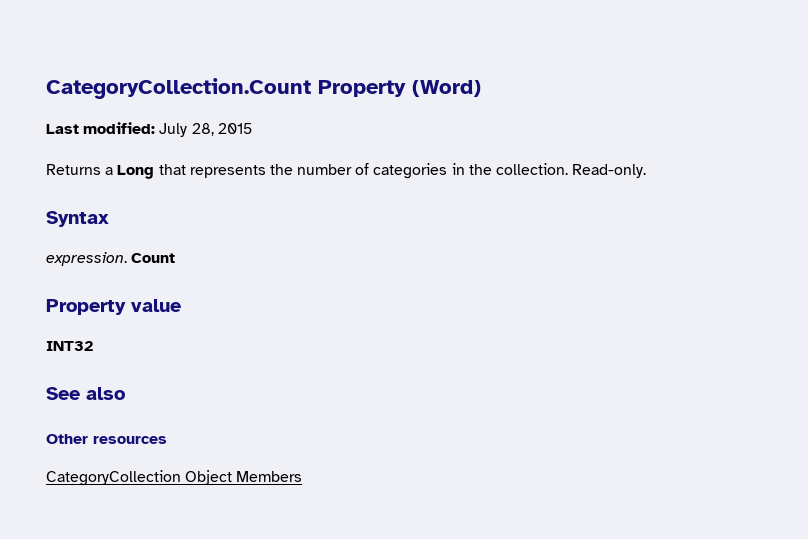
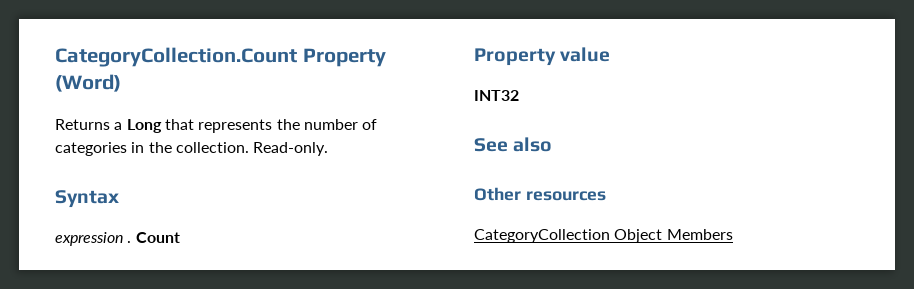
- Last modified: July 28, 2015
- expression.
+ expression .

